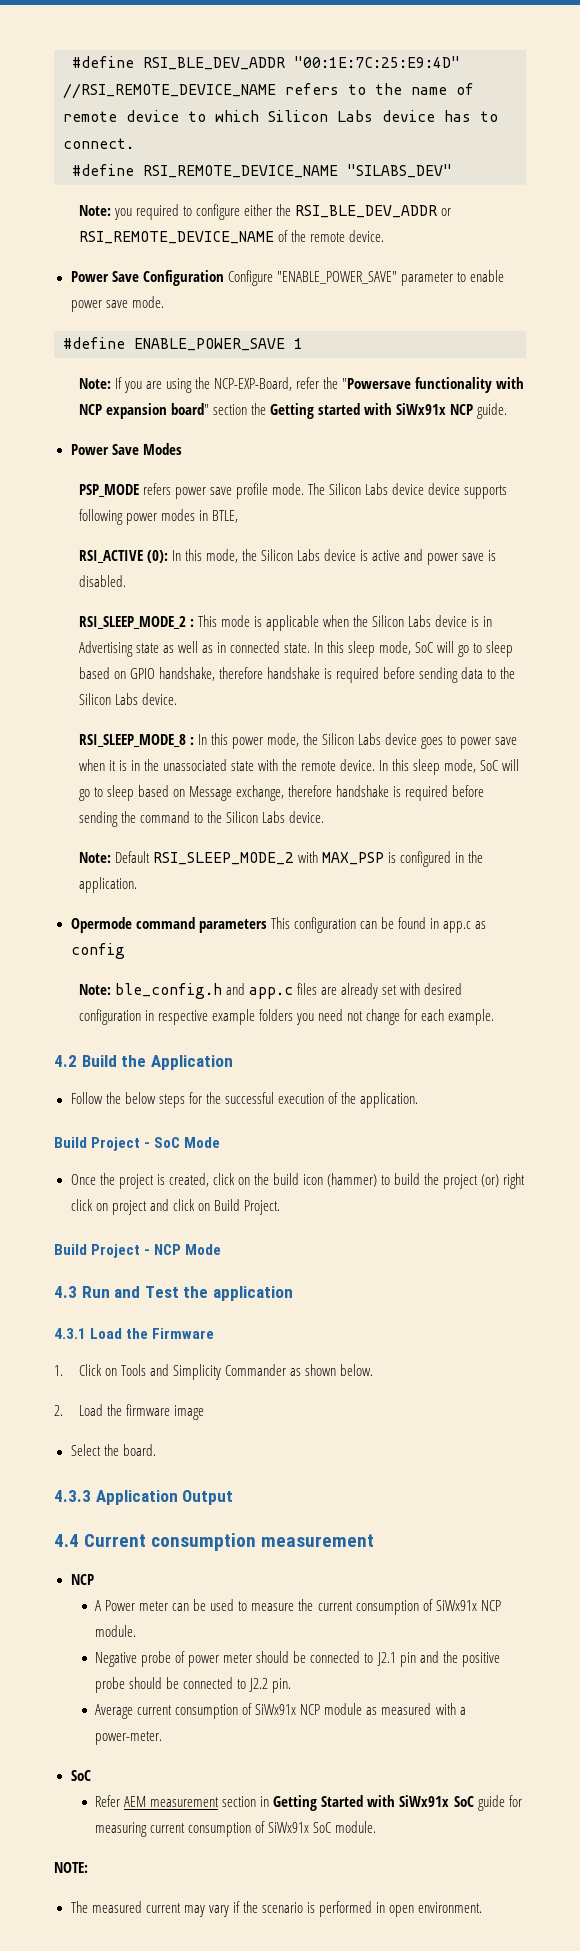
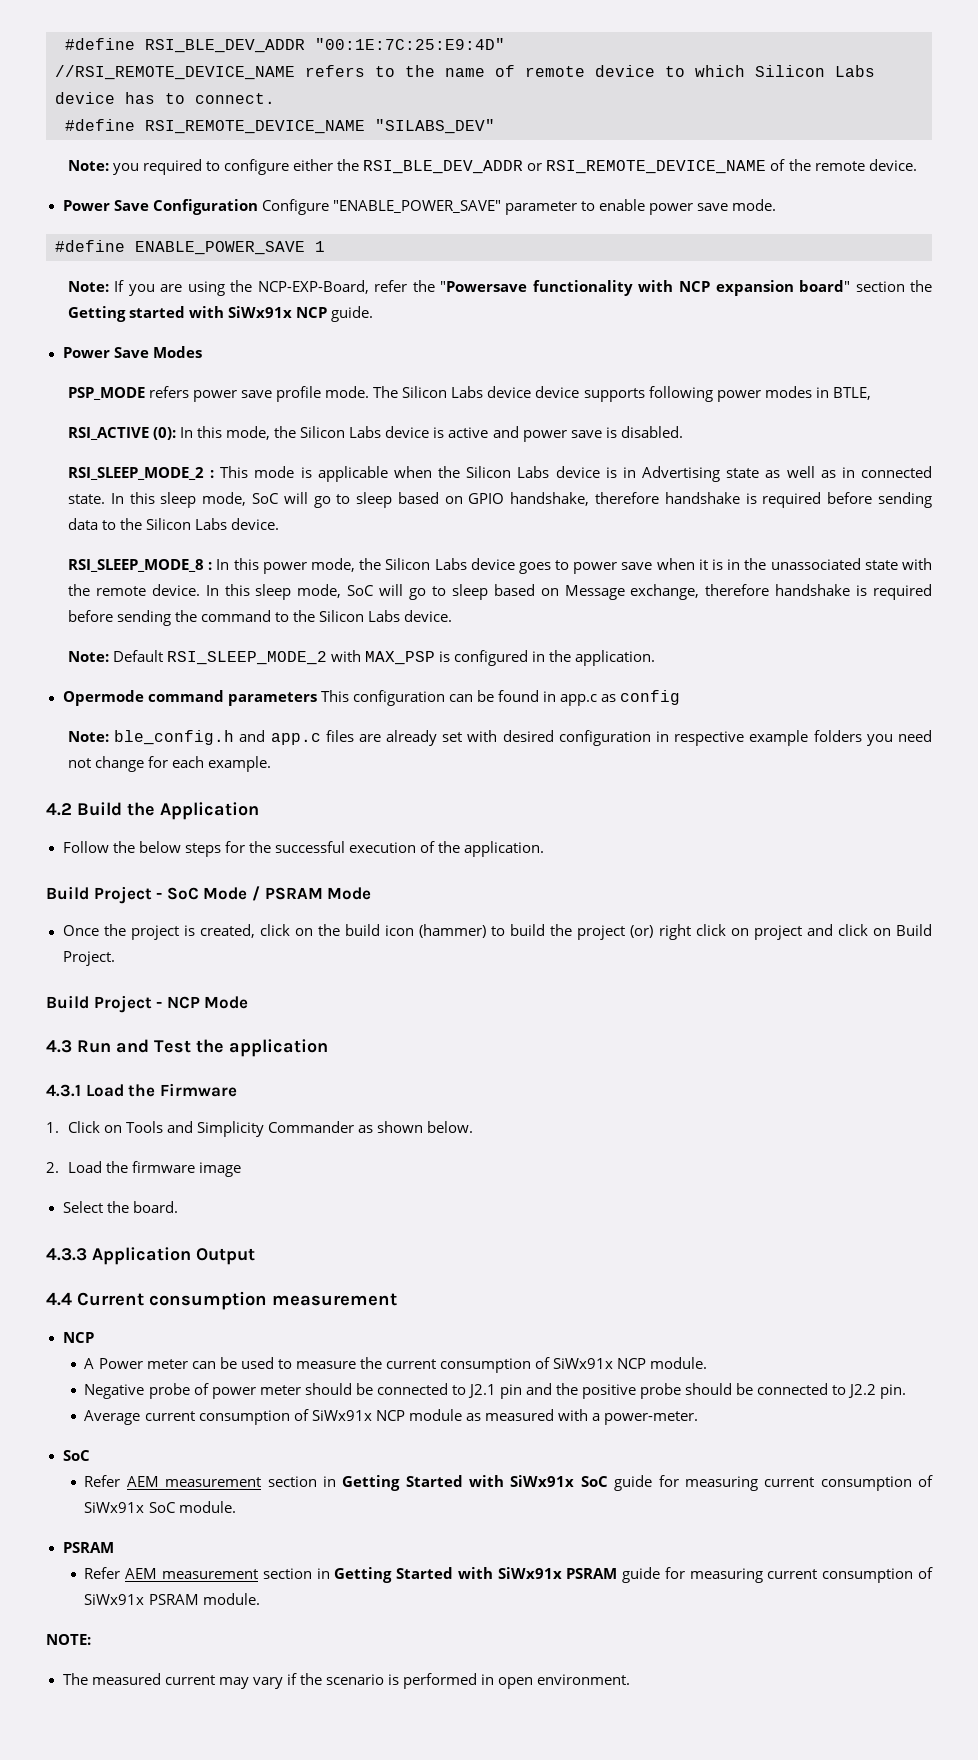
- Build Project - SoC Mode
+ Build Project - SoC Mode / PSRAM Mode
  Refer AEM measurement section in Getting Started with SiWx91x SoC guide for measuring current consumption of SiWx91x SoC module.
+ PSRAM
+ Refer AEM measurement section in Getting Started with SiWx91x PSRAM guide for measuring current consumption of SiWx91x PSRAM module.

